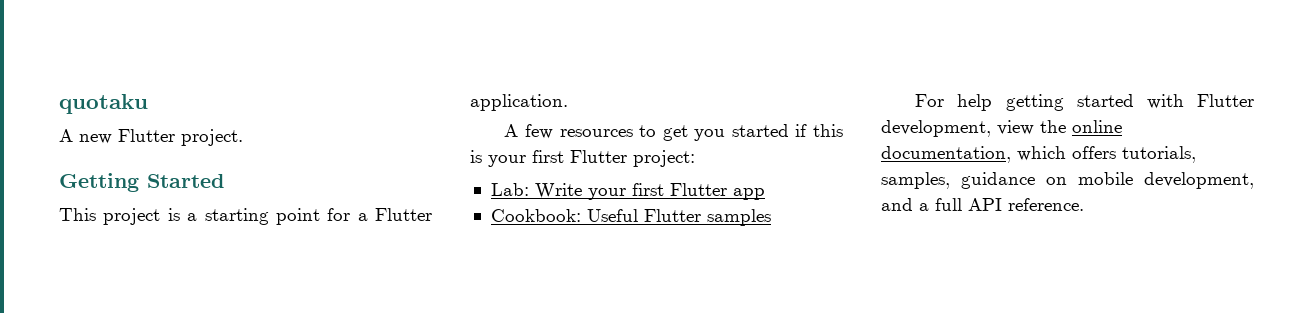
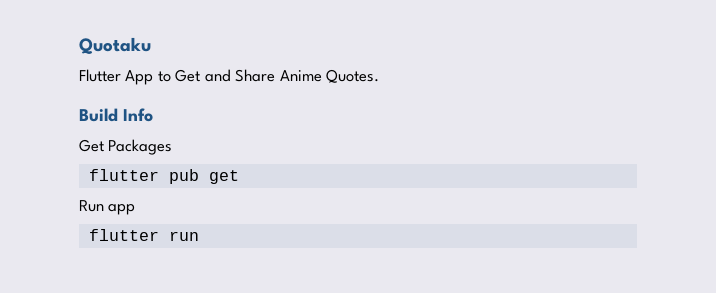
- quotaku
- A new Flutter project.
- Getting Started
- This project is a starting point for a Flutter application.
- A few resources to get you started if this is your first Flutter project:
- Lab: Write your first Flutter app
- Cookbook: Useful Flutter samples
- For help getting started with Flutter development, view the online documentation, which offers tutorials, samples, guidance on mobile development, and a full API reference.
+ Quotaku
+ Flutter App to Get and Share Anime Quotes.
+ Build Info
+ Get Packages
+ flutter pub get
+ Run app
+ flutter run

